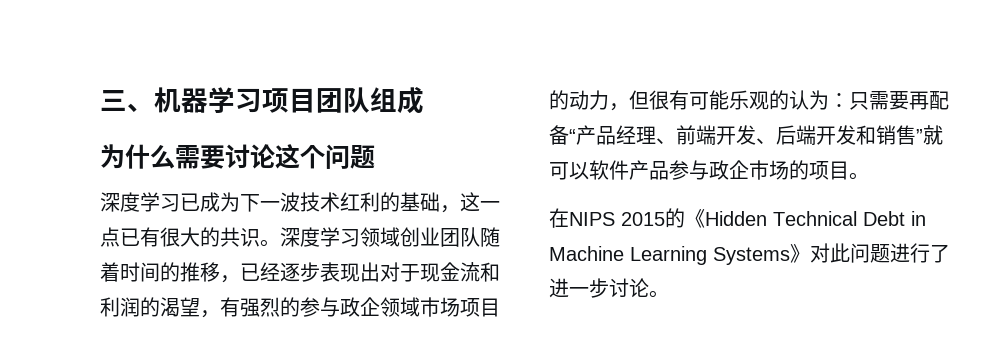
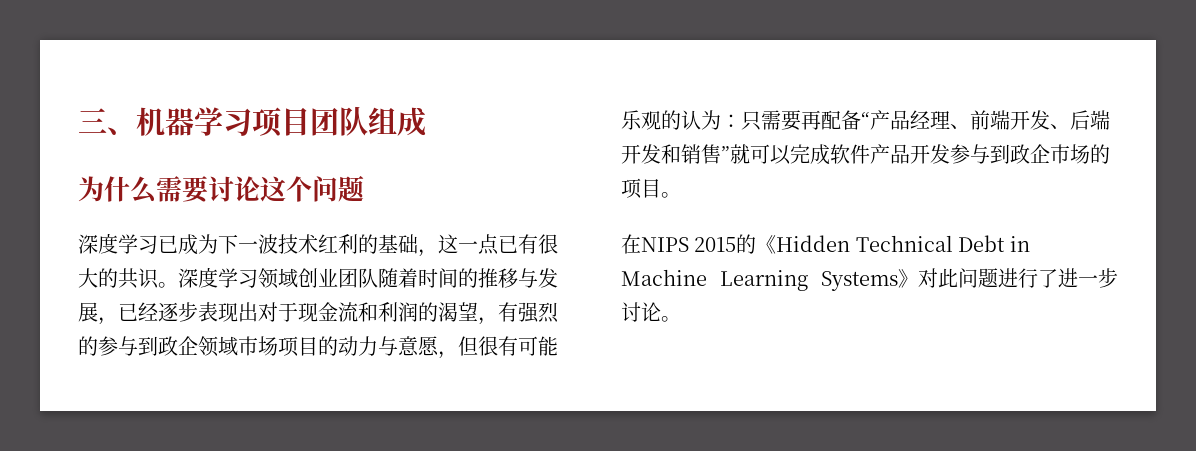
- 深度学习领域创业团队随着时间的推移，已经逐步表现出对于现金流和利润的渴望，有强烈的参与政企领域市场项目的动力，但很有可能乐观的认为：只需要再配备“产品经理、前端开发、后端开发和销售”就可以软件产品参与政企市场的项目。
+ 深度学习领域创业团队随着时间的推移与发展，已经逐步表现出对于现金流和利润的渴望，有强烈的参与到政企领域市场项目的动力与意愿，但很有可能乐观的认为：只需要再配备“产品经理、前端开发、后端开发和销售”就可以完成软件产品开发参与到政企市场的项目。

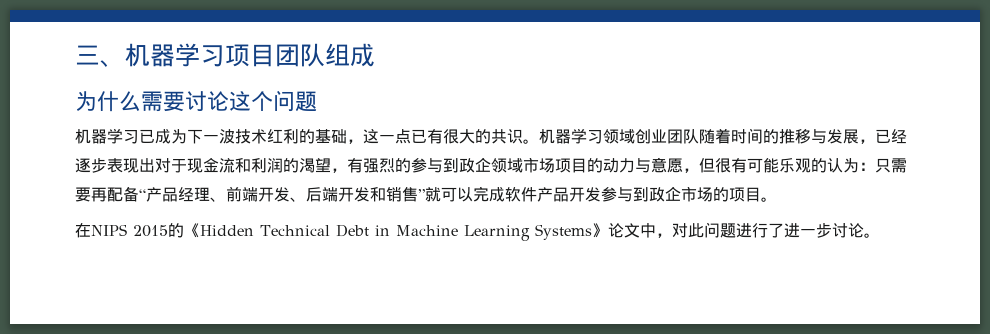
- 深度学习已成为下一波技术红利的基础，这一点已有很大的共识。
+ 机器学习已成为下一波技术红利的基础，这一点已有很大的共识。
- 深度学习领域创业团队随着时间的推移与发展，已经逐步表现出对于现金流和利润的渴望，有强烈的参与到政企领域市场项目的动力与意愿，但很有可能乐观的认为：只需要再配备“产品经理、前端开发、后端开发和销售”就可以完成软件产品开发参与到政企市场的项目。
+ 机器学习领域创业团队随着时间的推移与发展，已经逐步表现出对于现金流和利润的渴望，有强烈的参与到政企领域市场项目的动力与意愿，但很有可能乐观的认为：只需要再配备“产品经理、前端开发、后端开发和销售”就可以完成软件产品开发参与到政企市场的项目。
- 在NIPS 2015的《Hidden Technical Debt in Machine Learning Systems》对此问题进行了进一步讨论。
+ 在NIPS 2015的《Hidden Technical Debt in Machine Learning Systems》论文中，对此问题进行了进一步讨论。

